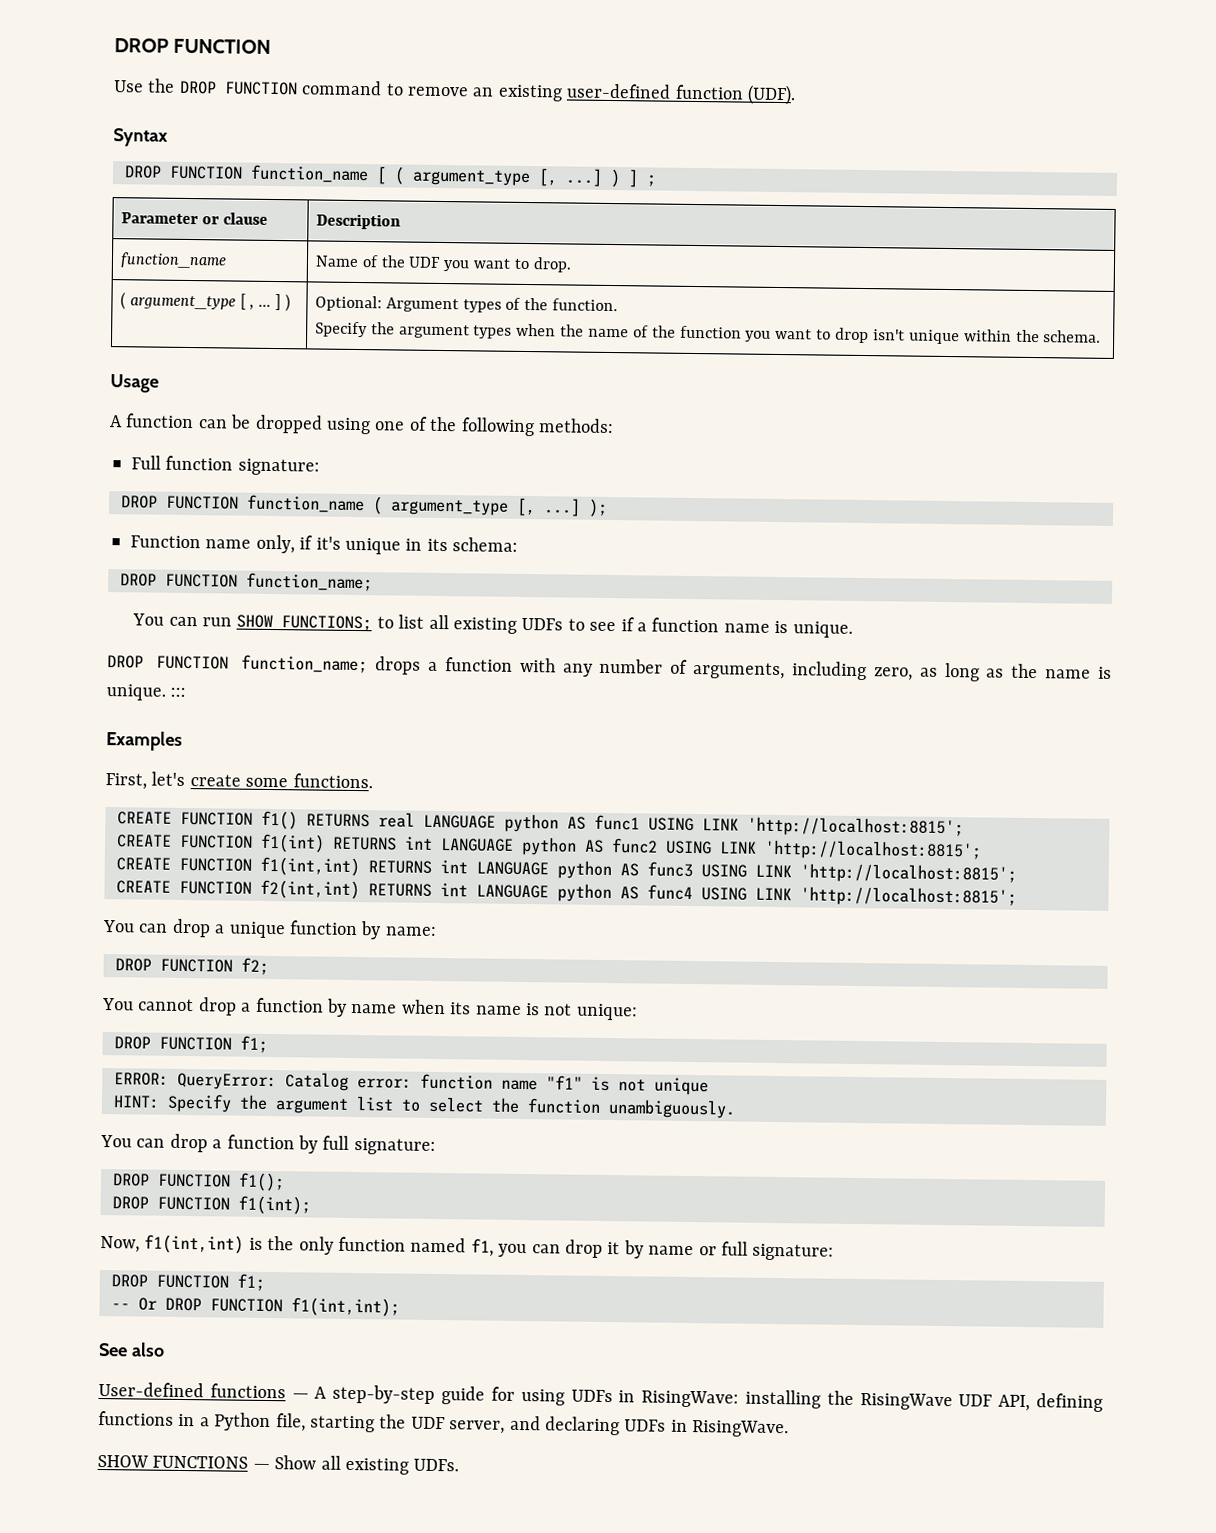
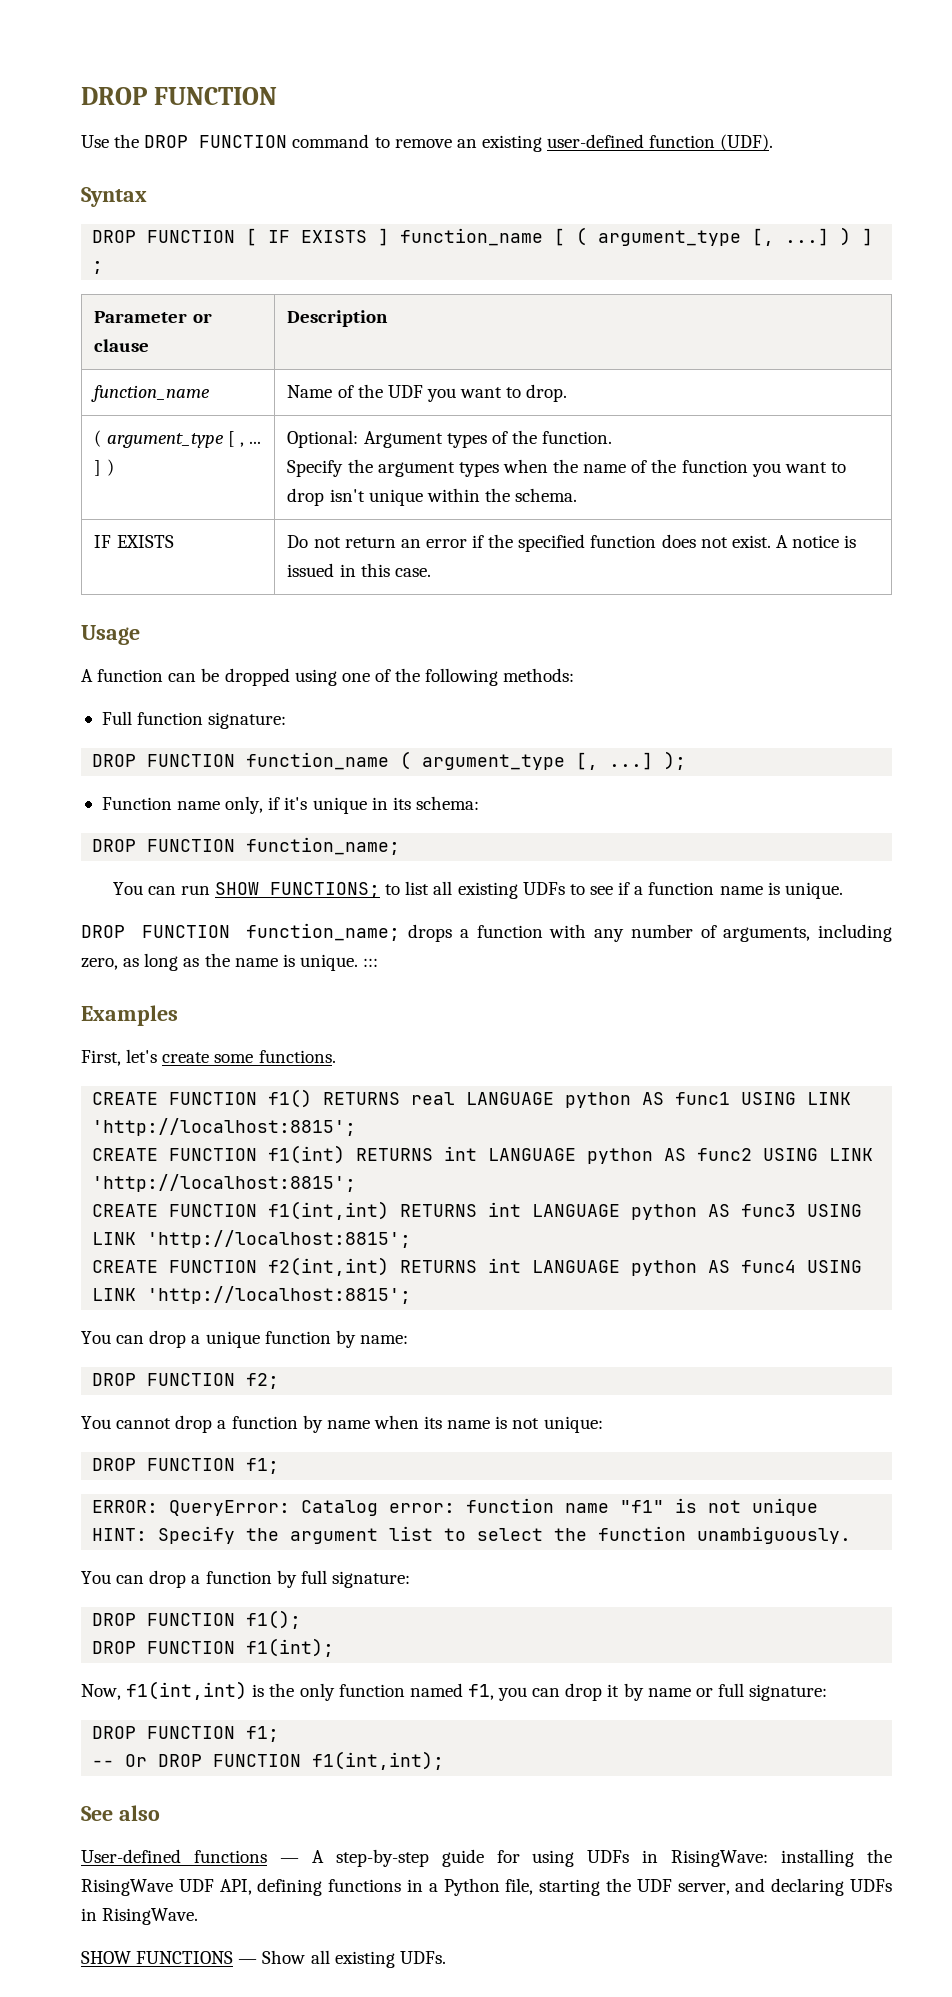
- DROP FUNCTION function_name [ ( argument_type [, ...] ) ] ;
+ DROP FUNCTION [ IF EXISTS ] function_name [ ( argument_type [, ...] ) ] ;
+ IF EXISTS | Do not return an error if the specified function does not exist. A notice is issued in this case.

